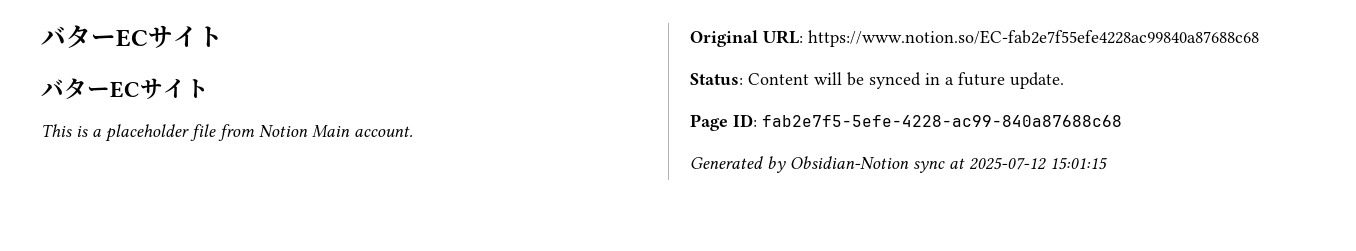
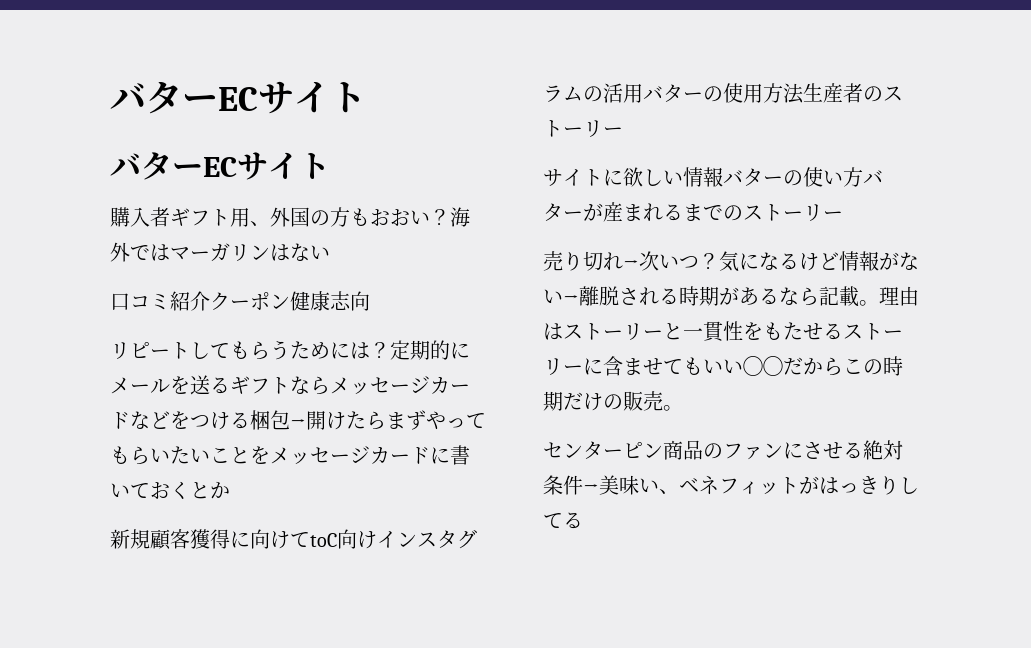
- This is a placeholder file from Notion Main account.
- Original URL: https://www.notion.so/EC-fab2e7f55efe4228ac99840a87688c68
- Status: Content will be synced in a future update.
- Page ID: fab2e7f5-5efe-4228-ac99-840a87688c68
- Generated by Obsidian-Notion sync at 2025-07-12 15:01:15
+ 購入者ギフト用、外国の方もおおい？海外ではマーガリンはない
+ 口コミ紹介クーポン健康志向
+ リピートしてもらうためには？定期的にメールを送るギフトならメッセージカードなどをつける梱包→開けたらまずやってもらいたいことをメッセージカードに書いておくとか
+ 新規顧客獲得に向けてtoC向けインスタグラムの活用バターの使用方法生産者のストーリー
+ サイトに欲しい情報バターの使い方バターが産まれるまでのストーリー
+ 売り切れ→次いつ？気になるけど情報がない→離脱される時期があるなら記載。理由はストーリーと一貫性をもたせるストーリーに含ませてもいい◯◯だからこの時期だけの販売。
+ センターピン商品のファンにさせる絶対条件→美味い、ベネフィットがはっきりしてる

